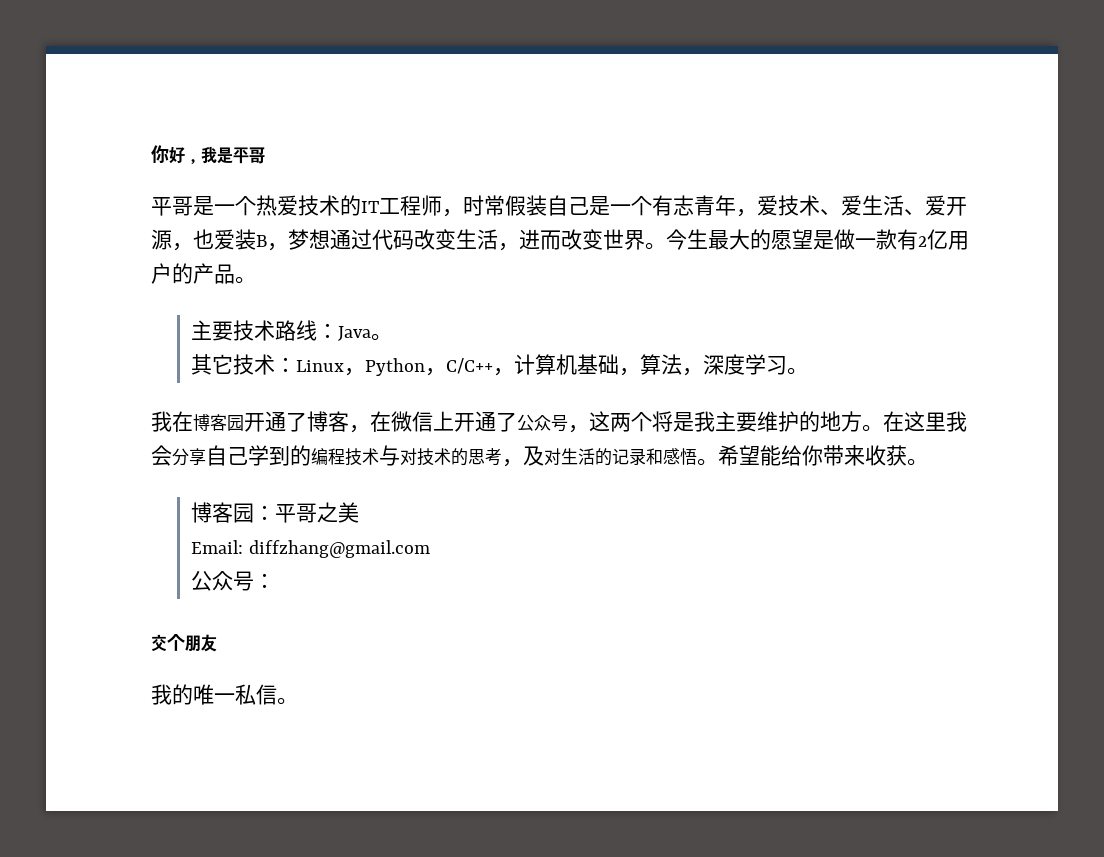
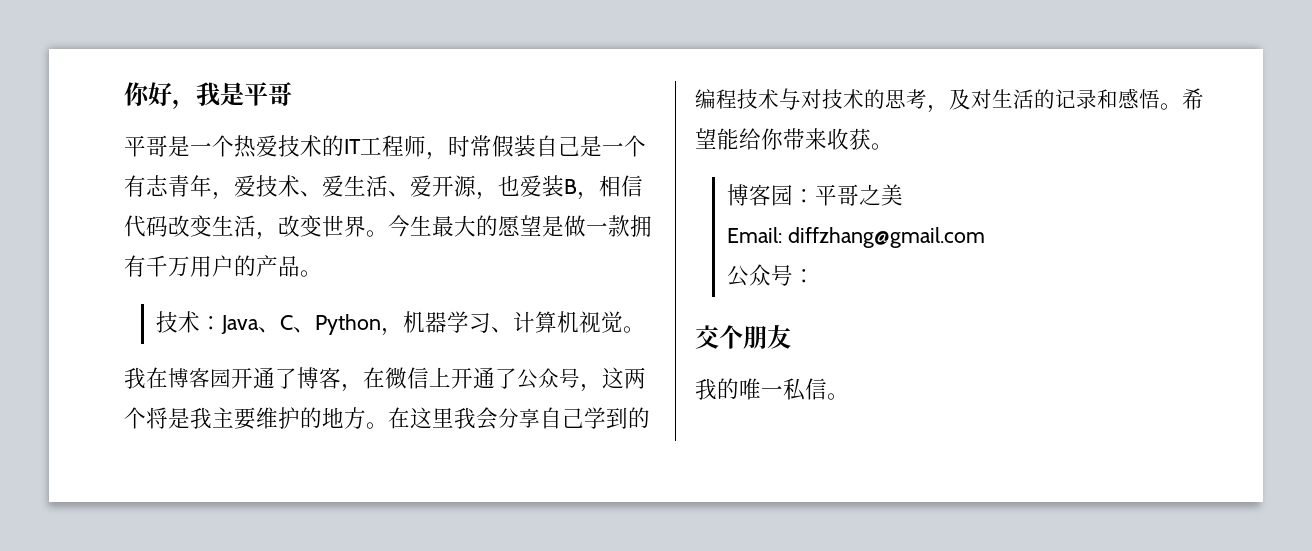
- 平哥是一个热爱技术的IT工程师，时常假装自己是一个有志青年，爱技术、爱生活、爱开源，也爱装B，梦想通过代码改变生活，进而改变世界。
+ 平哥是一个热爱技术的IT工程师，时常假装自己是一个有志青年，爱技术、爱生活、爱开源，也爱装B，相信代码改变生活，改变世界。
- 今生最大的愿望是做一款有2亿用户的产品。
+ 今生最大的愿望是做一款拥有千万用户的产品。
- 主要技术路线：Java。
- 其它技术：Linux，Python，C/C++，计算机基础，算法，深度学习。
+ 技术：Java、C、Python，机器学习、计算机视觉。

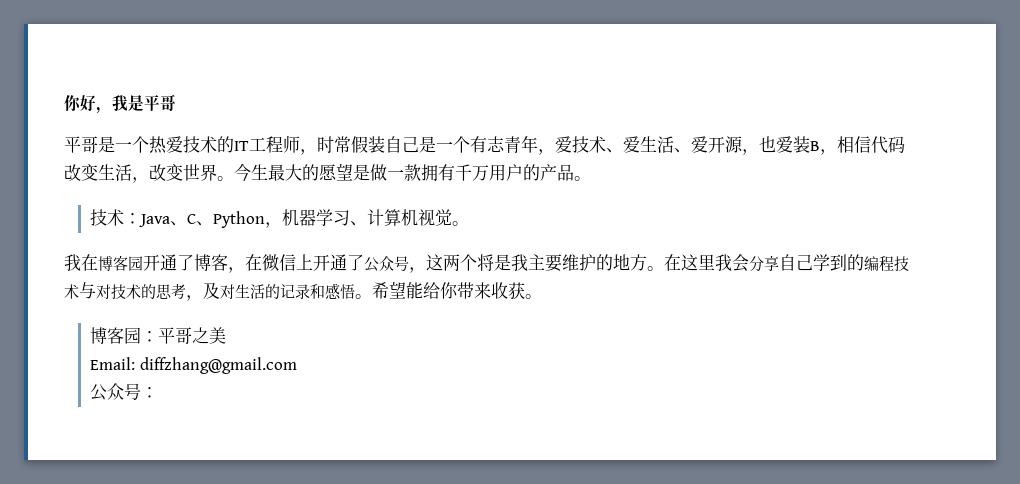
- 交个朋友
- 我的唯一私信。

